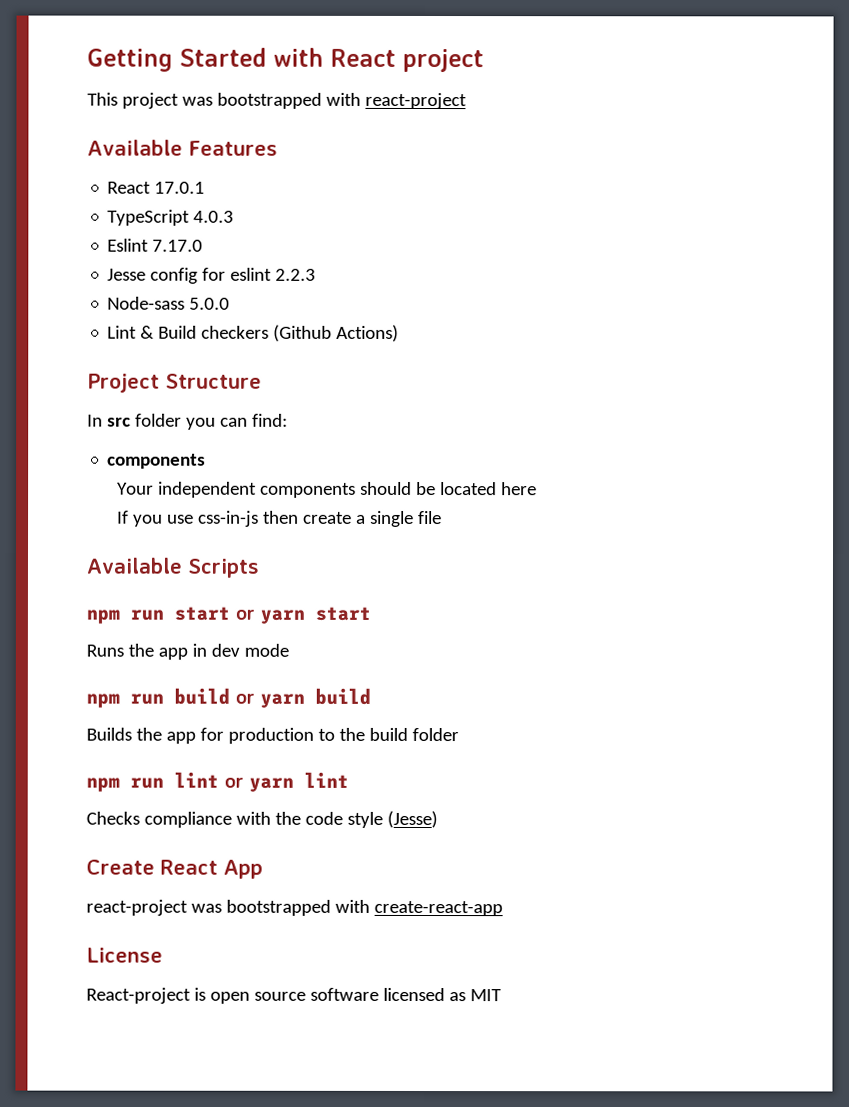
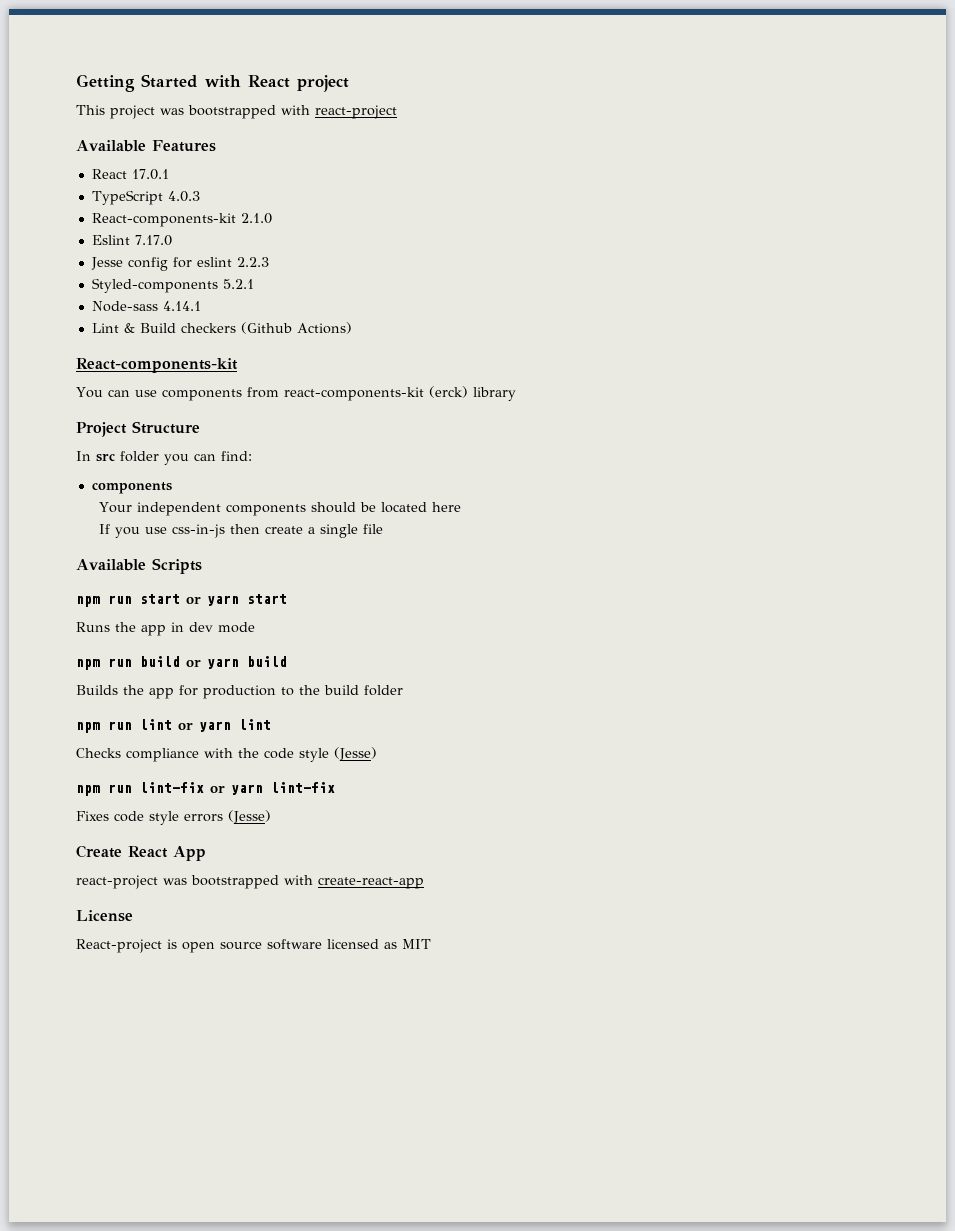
+ React-components-kit 2.1.0
+ Styled-components 5.2.1
- Node-sass 5.0.0
+ Node-sass 4.14.1
  Lint & Build checkers (Github Actions)
+ React-components-kit
+ You can use components from react-components-kit (erck) library
+ npm run lint-fix or yarn lint-fix
+ Fixes code style errors (Jesse)

